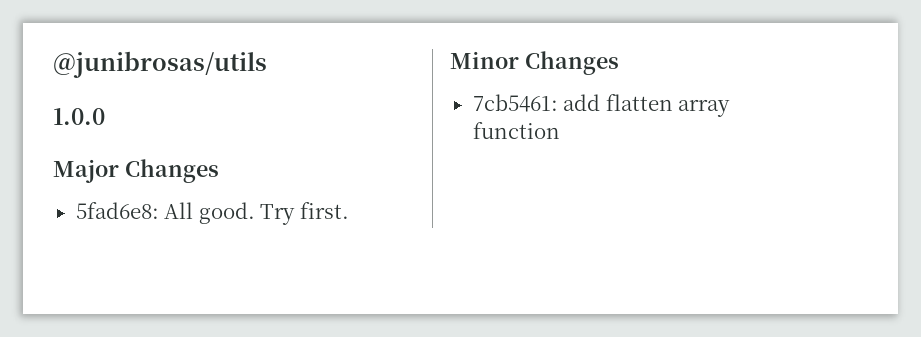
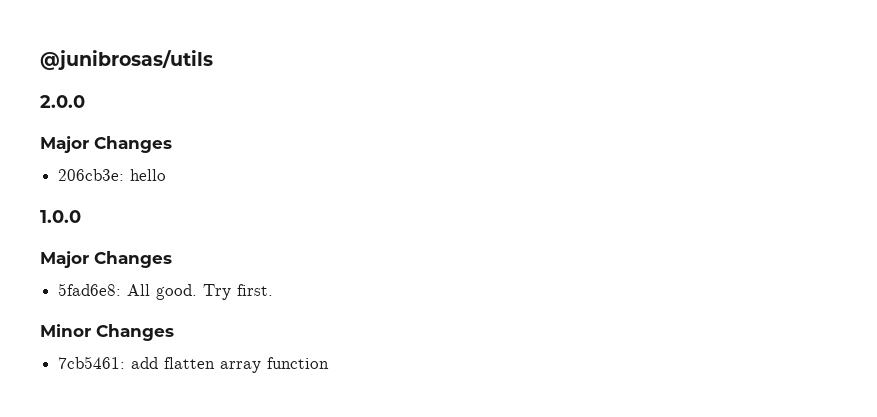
+ 2.0.0
+ Major Changes
+ 206cb3e: hello

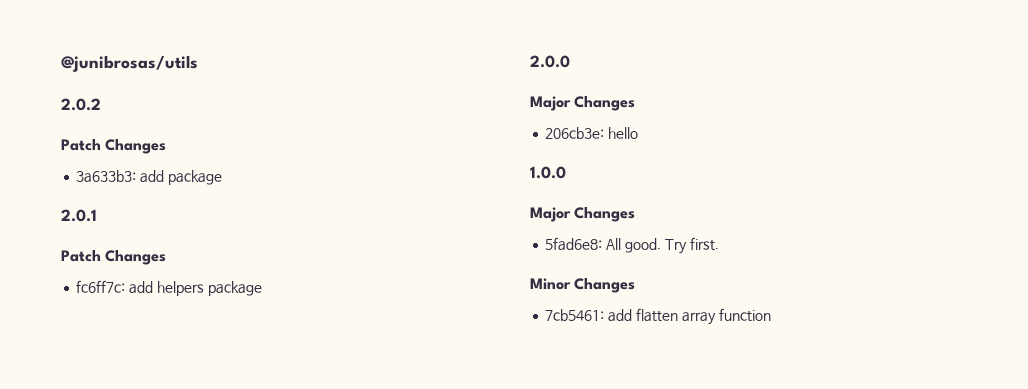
+ 2.0.2
+ Patch Changes
+ 3a633b3: add package
+ 2.0.1
+ Patch Changes
+ fc6ff7c: add helpers package

